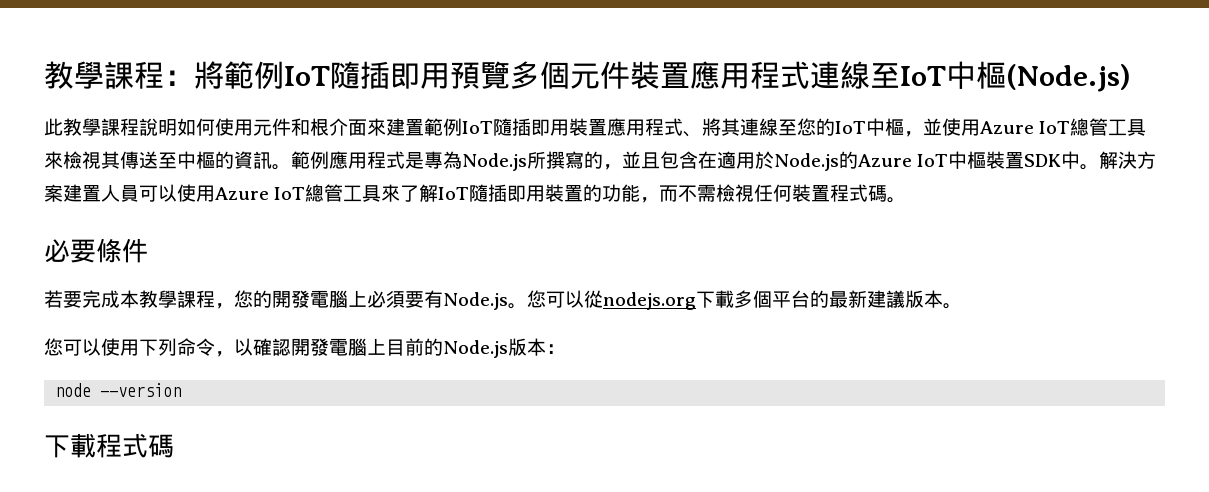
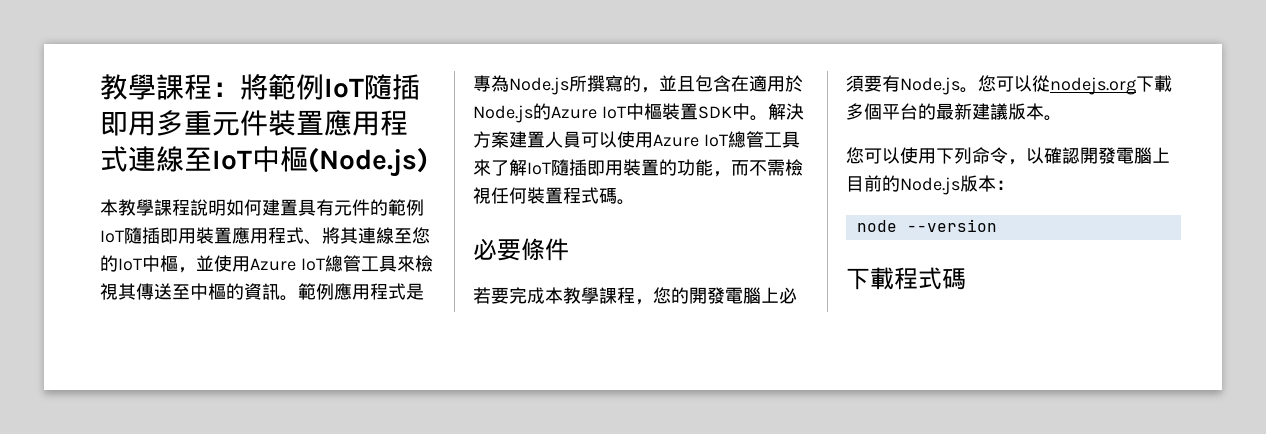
- 教學課程：將範例IoT隨插即用預覽多個元件裝置應用程式連線至IoT中樞(Node.js)
+ 教學課程：將範例IoT隨插即用多重元件裝置應用程式連線至IoT中樞(Node.js)
- 此教學課程說明如何使用元件和根介面來建置範例IoT隨插即用裝置應用程式、將其連線至您的IoT中樞，並使用Azure IoT總管工具來檢視其傳送至中樞的資訊。
+ 本教學課程說明如何建置具有元件的範例IoT隨插即用裝置應用程式、將其連線至您的IoT中樞，並使用Azure IoT總管工具來檢視其傳送至中樞的資訊。

